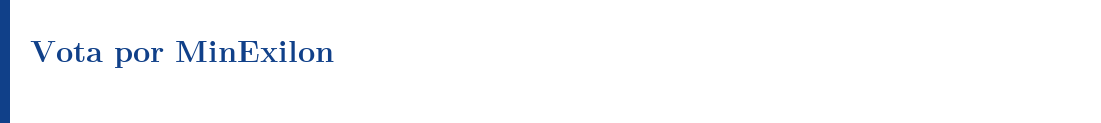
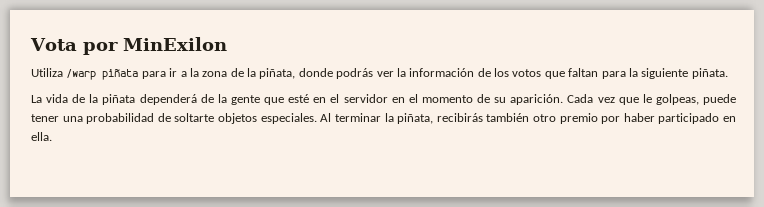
+ Utiliza /warp piñata para ir a la zona de la piñata, donde podrás ver la información de los votos que faltan para la siguiente piñata.
+ La vida de la piñata dependerá de la gente que esté en el servidor en el momento de su aparición. Cada vez que le golpeas, puede tener una probabilidad de soltarte objetos especiales. Al terminar la piñata, recibirás también otro premio por haber participado en ella.

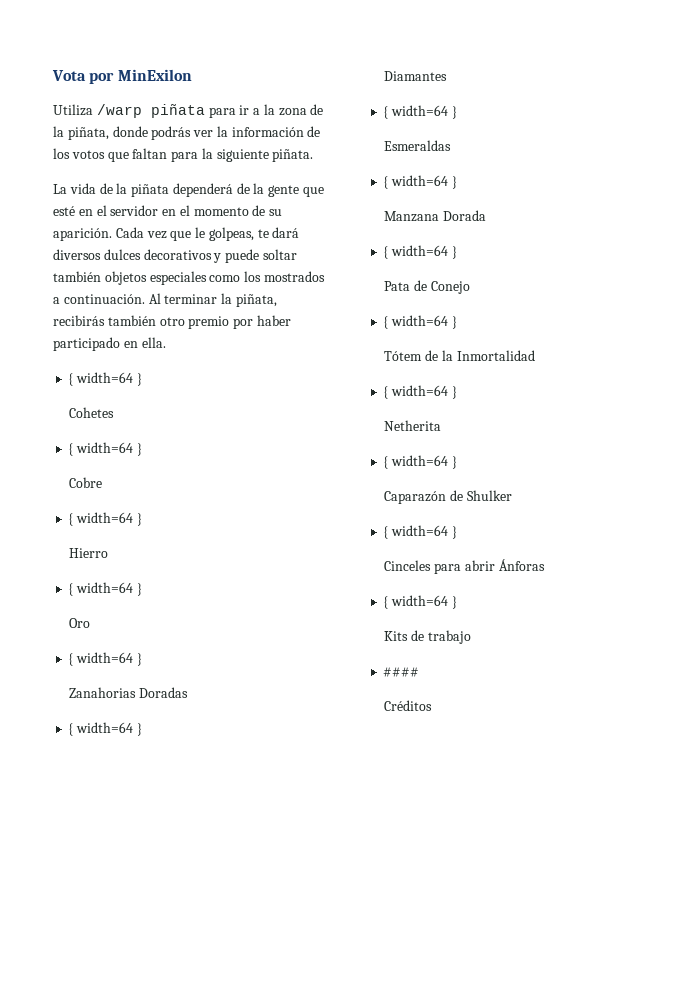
- Cada vez que le golpeas, puede tener una probabilidad de soltarte objetos especiales.
+ Cada vez que le golpeas, te dará diversos dulces decorativos y puede soltar también objetos especiales como los mostrados a continuación.
  Al terminar la piñata, recibirás también otro premio por haber participado en ella.
+ { width=64 }
+ Cohetes
+ { width=64 }
+ Cobre
+ { width=64 }
+ Hierro
+ { width=64 }
+ Oro
+ { width=64 }
+ Zanahorias Doradas
+ { width=64 }
+ Diamantes
+ { width=64 }
+ Esmeraldas
+ { width=64 }
+ Manzana Dorada
+ { width=64 }
+ Pata de Conejo
+ { width=64 }
+ Tótem de la Inmortalidad
+ { width=64 }
+ Netherita
+ { width=64 }
+ Caparazón de Shulker
+ { width=64 }
+ Cinceles para abrir Ánforas
+ { width=64 }
+ Kits de trabajo
+ ####
+ Créditos

